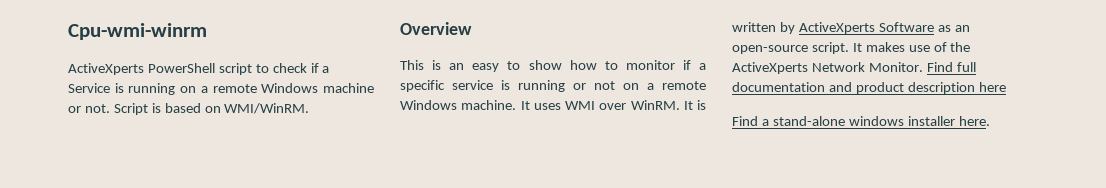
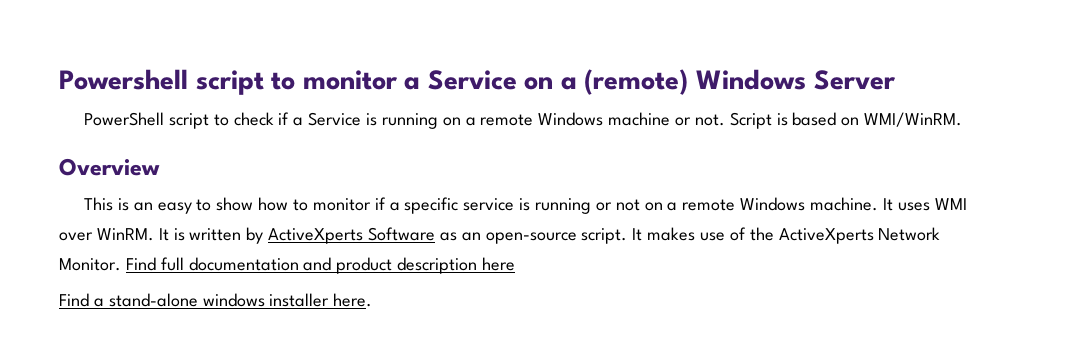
- Cpu-wmi-winrm
- ActiveXperts PowerShell script to check if a Service is running on a remote Windows machine or not.
+ Powershell script to monitor a Service on a (remote) Windows Server
+ PowerShell script to check if a Service is running on a remote Windows machine or not.

